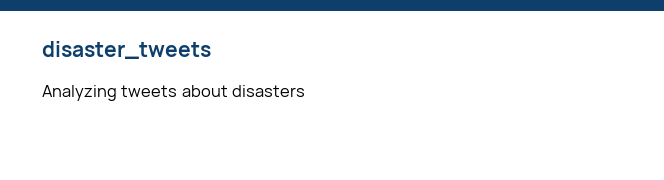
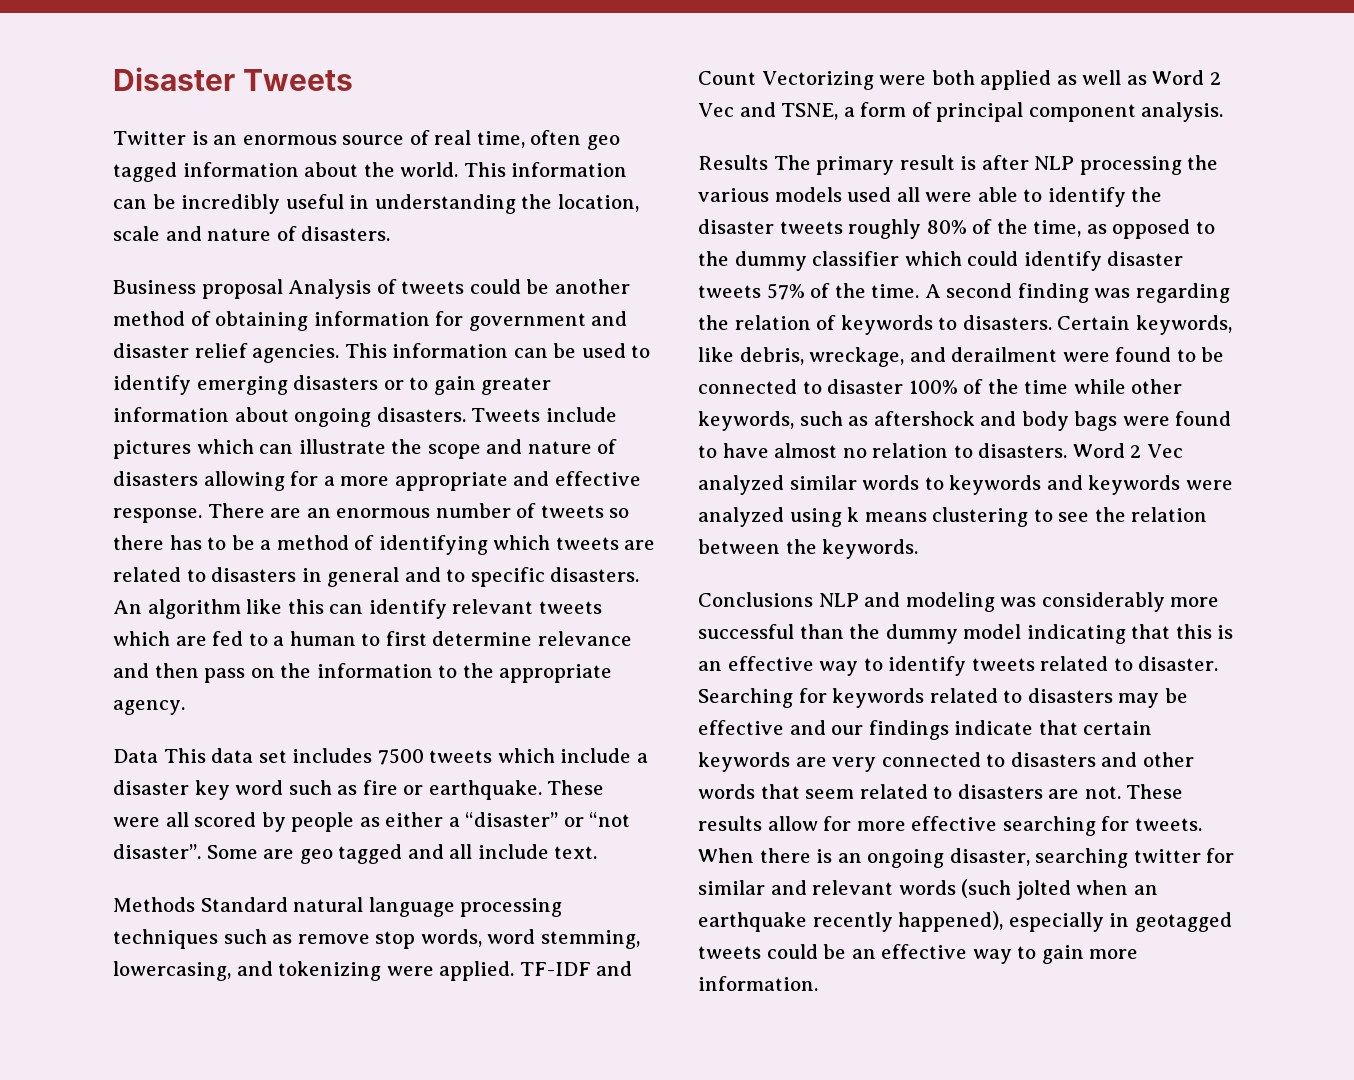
- disaster_tweets
- Analyzing tweets about disasters
+ Disaster Tweets
+ Twitter is an enormous source of real time, often geo tagged information about the world. This information can be incredibly useful in understanding the location, scale and nature of disasters.
+ Business proposal Analysis of tweets could be another method of obtaining information for government and disaster relief agencies. This information can be used to identify emerging disasters or to gain greater information about ongoing disasters. Tweets include pictures which can illustrate the scope and nature of disasters allowing for a more appropriate and effective response. There are an enormous number of tweets so there has to be a method of identifying which tweets are related to disasters in general and to specific disasters. An algorithm like this can identify relevant tweets which are fed to a human to first determine relevance and then pass on the information to the appropriate agency.
+ Data This data set includes 7500 tweets which include a disaster key word such as fire or earthquake. These were all scored by people as either a “disaster” or “not disaster”. Some are geo tagged and all include text.
+ Methods Standard natural language processing techniques such as remove stop words, word stemming, lowercasing, and tokenizing were applied. TF-IDF and Count Vectorizing were both applied as well as Word 2 Vec and TSNE, a form of principal component analysis.
+ Results The primary result is after NLP processing the various models used all were able to identify the disaster tweets roughly 80% of the time, as opposed to the dummy classifier which could identify disaster tweets 57% of the time. A second finding was regarding the relation of keywords to disasters. Certain keywords, like debris, wreckage, and derailment were found to be connected to disaster 100% of the time while other keywords, such as aftershock and body bags were found to have almost no relation to disasters. Word 2 Vec analyzed similar words to keywords and keywords were analyzed using k means clustering to see the relation between the keywords.
+ Conclusions NLP and modeling was considerably more successful than the dummy model indicating that this is an effective way to identify tweets related to disaster. Searching for keywords related to disasters may be effective and our findings indicate that certain keywords are very connected to disasters and other words that seem related to disasters are not. These results allow for more effective searching for tweets. When there is an ongoing disaster, searching twitter for similar and relevant words (such jolted when an earthquake recently happened), especially in geotagged tweets could be an effective way to gain more information.

